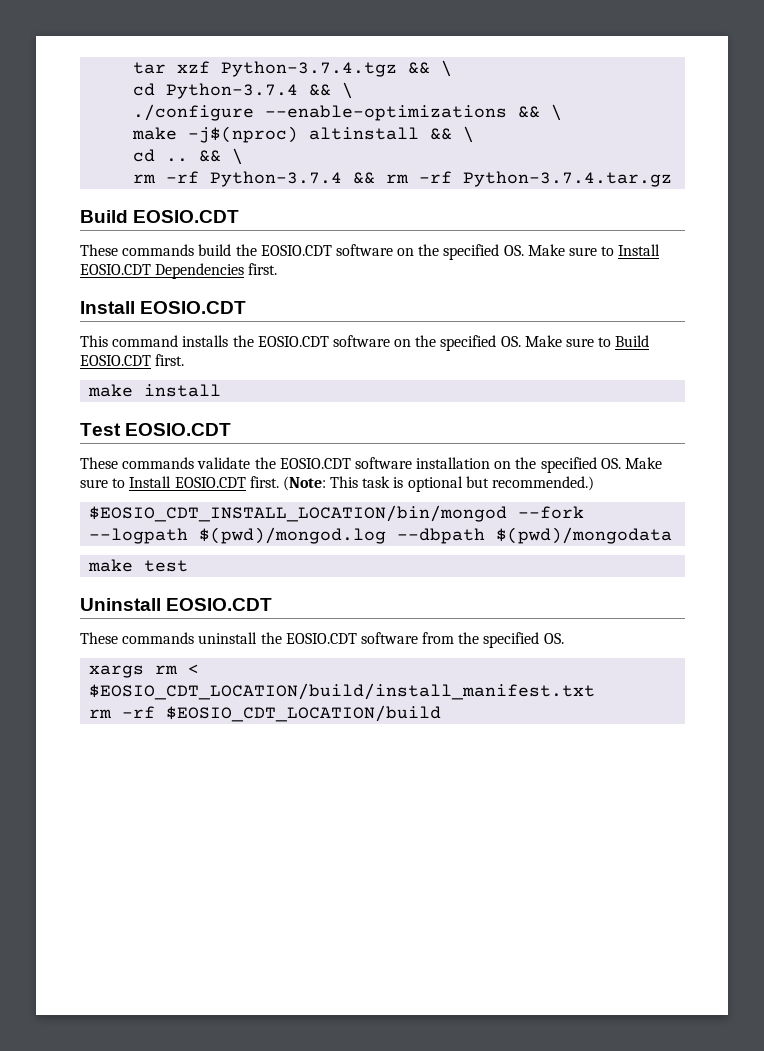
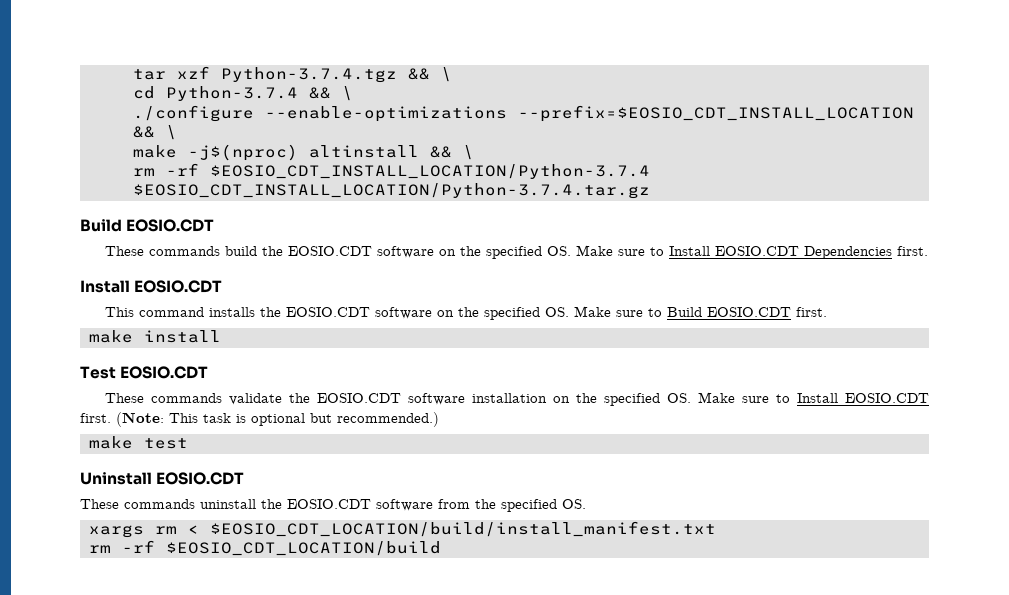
- ./configure --enable-optimizations && \
+ ./configure --enable-optimizations --prefix=$EOSIO_CDT_INSTALL_LOCATION && \
- cd .. && \
- rm -rf Python-3.7.4 && rm -rf Python-3.7.4.tar.gz
+ rm -rf $EOSIO_CDT_INSTALL_LOCATION/Python-3.7.4 $EOSIO_CDT_INSTALL_LOCATION/Python-3.7.4.tar.gz
- $EOSIO_CDT_INSTALL_LOCATION/bin/mongod --fork --logpath $(pwd)/mongod.log --dbpath $(pwd)/mongodata

